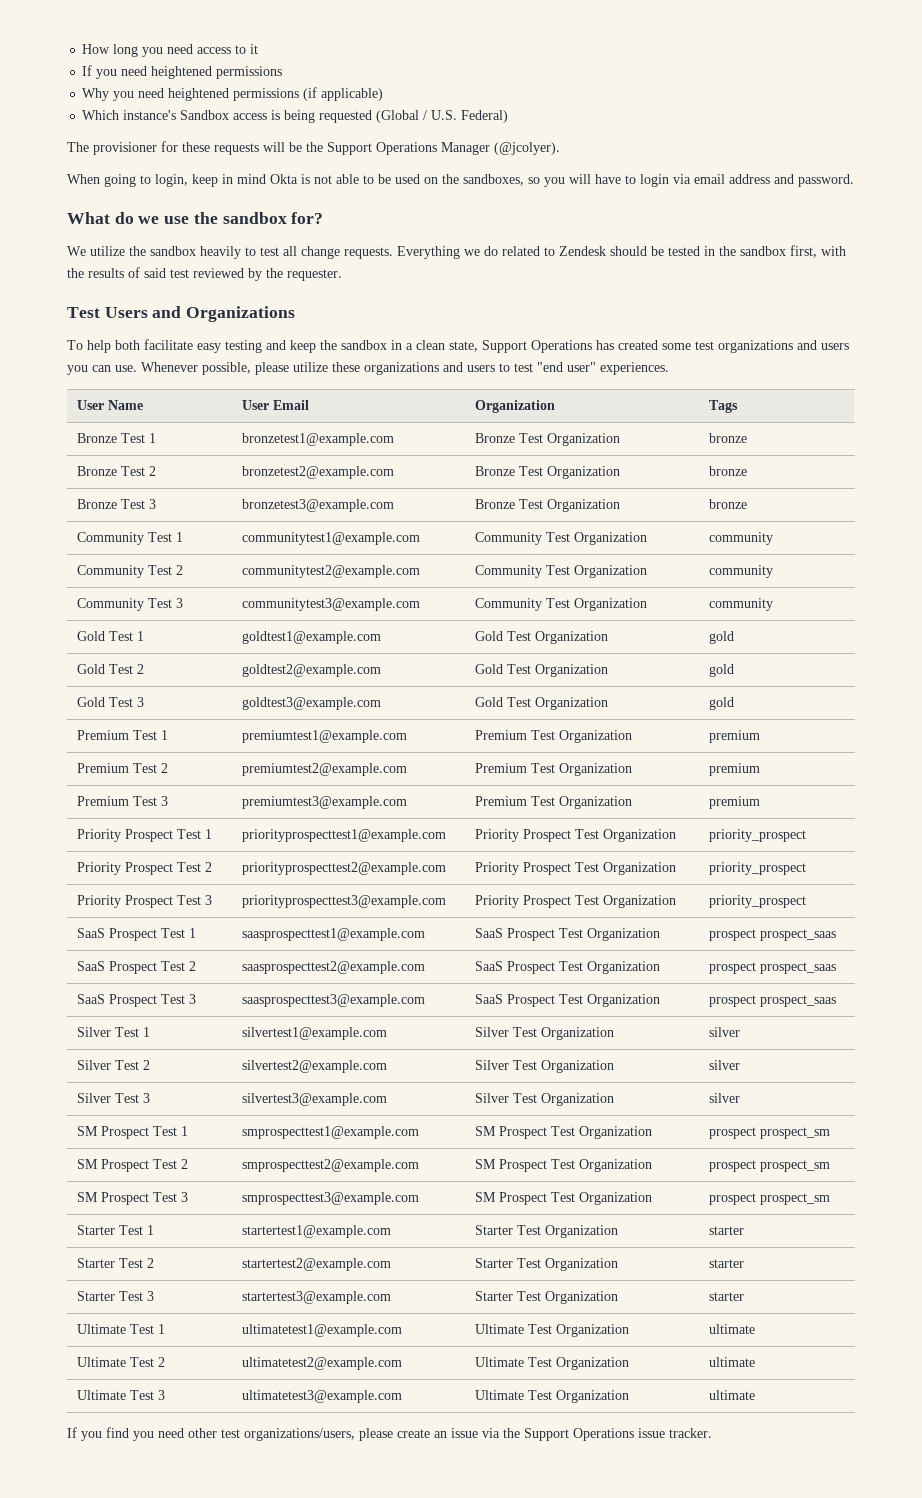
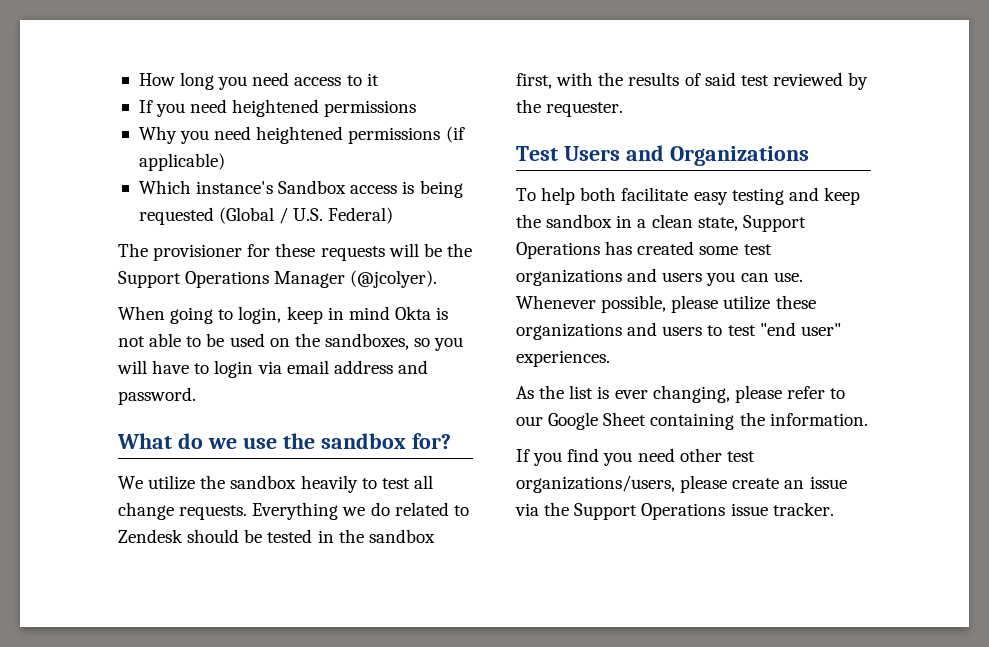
- User Name | User Email | Organization | Tags
- Bronze Test 1 | bronzetest1@example.com | Bronze Test Organization | bronze
- Bronze Test 2 | bronzetest2@example.com | Bronze Test Organization | bronze
- Bronze Test 3 | bronzetest3@example.com | Bronze Test Organization | bronze
- Community Test 1 | communitytest1@example.com | Community Test Organization | community
- Community Test 2 | communitytest2@example.com | Community Test Organization | community
- Community Test 3 | communitytest3@example.com | Community Test Organization | community
- Gold Test 1 | goldtest1@example.com | Gold Test Organization | gold
- Gold Test 2 | goldtest2@example.com | Gold Test Organization | gold
- Gold Test 3 | goldtest3@example.com | Gold Test Organization | gold
- Premium Test 1 | premiumtest1@example.com | Premium Test Organization | premium
- Premium Test 2 | premiumtest2@example.com | Premium Test Organization | premium
- Premium Test 3 | premiumtest3@example.com | Premium Test Organization | premium
- Priority Prospect Test 1 | priorityprospecttest1@example.com | Priority Prospect Test Organization | priority_prospect
- Priority Prospect Test 2 | priorityprospecttest2@example.com | Priority Prospect Test Organization | priority_prospect
- Priority Prospect Test 3 | priorityprospecttest3@example.com | Priority Prospect Test Organization | priority_prospect
- SaaS Prospect Test 1 | saasprospecttest1@example.com | SaaS Prospect Test Organization | prospect prospect_saas
- SaaS Prospect Test 2 | saasprospecttest2@example.com | SaaS Prospect Test Organization | prospect prospect_saas
- SaaS Prospect Test 3 | saasprospecttest3@example.com | SaaS Prospect Test Organization | prospect prospect_saas
- Silver Test 1 | silvertest1@example.com | Silver Test Organization | silver
- Silver Test 2 | silvertest2@example.com | Silver Test Organization | silver
- Silver Test 3 | silvertest3@example.com | Silver Test Organization | silver
- SM Prospect Test 1 | smprospecttest1@example.com | SM Prospect Test Organization | prospect prospect_sm
- SM Prospect Test 2 | smprospecttest2@example.com | SM Prospect Test Organization | prospect prospect_sm
- SM Prospect Test 3 | smprospecttest3@example.com | SM Prospect Test Organization | prospect prospect_sm
- Starter Test 1 | startertest1@example.com | Starter Test Organization | starter
- Starter Test 2 | startertest2@example.com | Starter Test Organization | starter
- Starter Test 3 | startertest3@example.com | Starter Test Organization | starter
- Ultimate Test 1 | ultimatetest1@example.com | Ultimate Test Organization | ultimate
- Ultimate Test 2 | ultimatetest2@example.com | Ultimate Test Organization | ultimate
- Ultimate Test 3 | ultimatetest3@example.com | Ultimate Test Organization | ultimate
+ As the list is ever changing, please refer to our Google Sheet containing the information.

